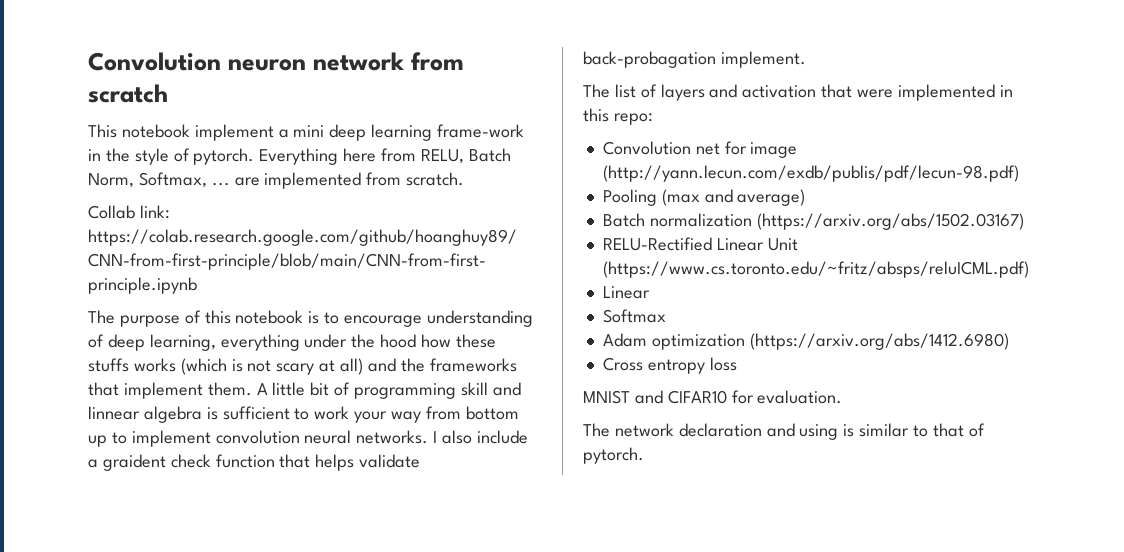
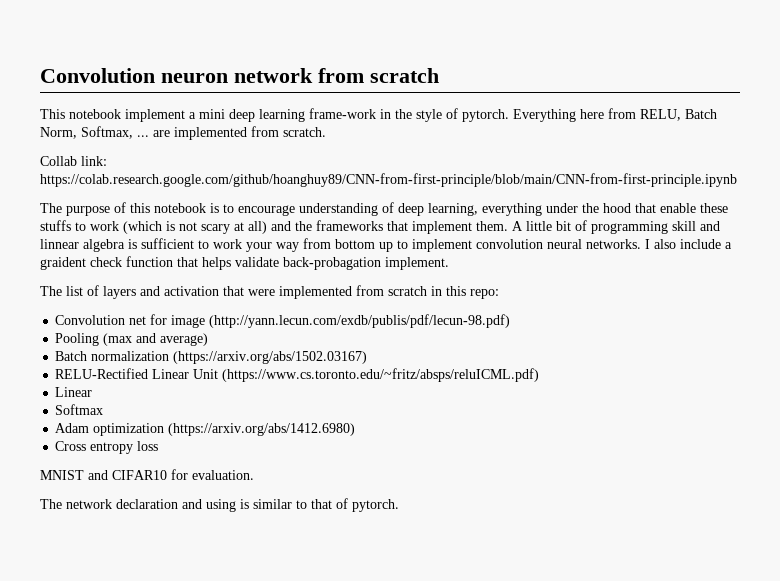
- The purpose of this notebook is to encourage understanding of deep learning, everything under the hood how these stuffs works (which is not scary at all) and the frameworks that implement them.
+ The purpose of this notebook is to encourage understanding of deep learning, everything under the hood that enable these stuffs to work (which is not scary at all) and the frameworks that implement them.
- The list of layers and activation that were implemented in this repo:
+ The list of layers and activation that were implemented from scratch in this repo:

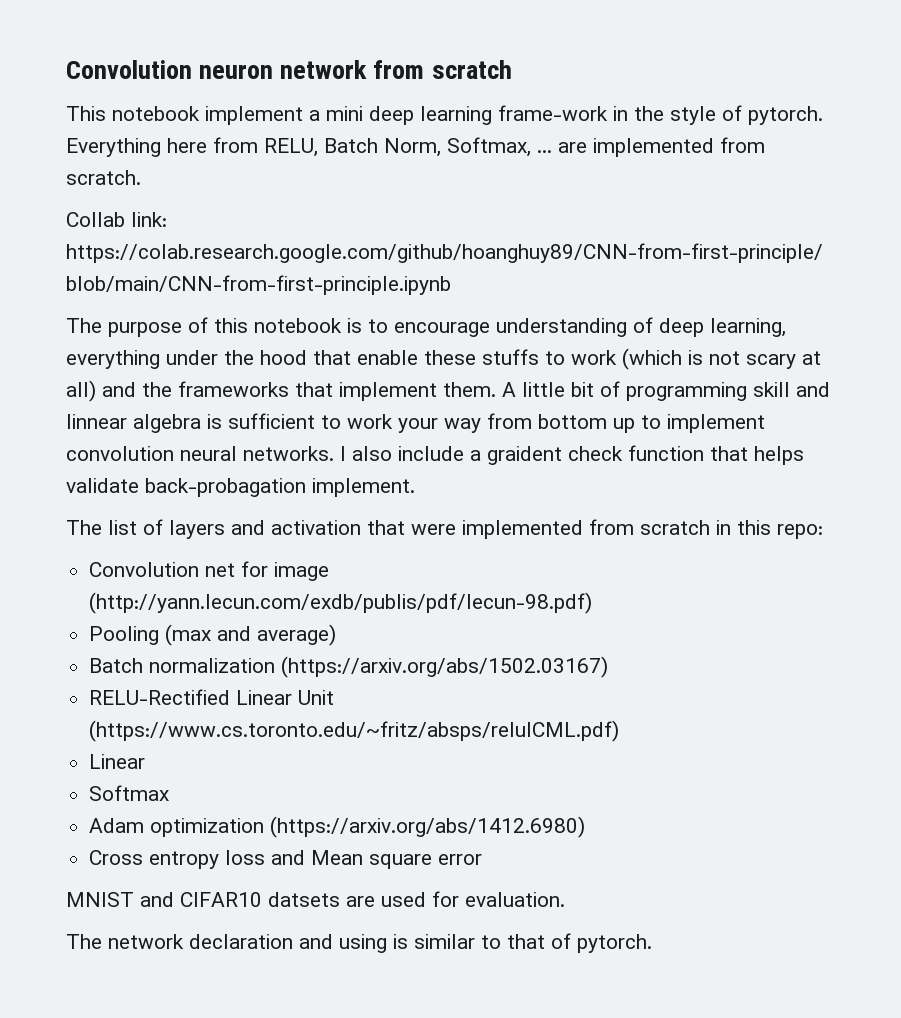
- Cross entropy loss
+ Cross entropy loss and Mean square error
- MNIST and CIFAR10 for evaluation.
+ MNIST and CIFAR10 datsets are used for evaluation.

